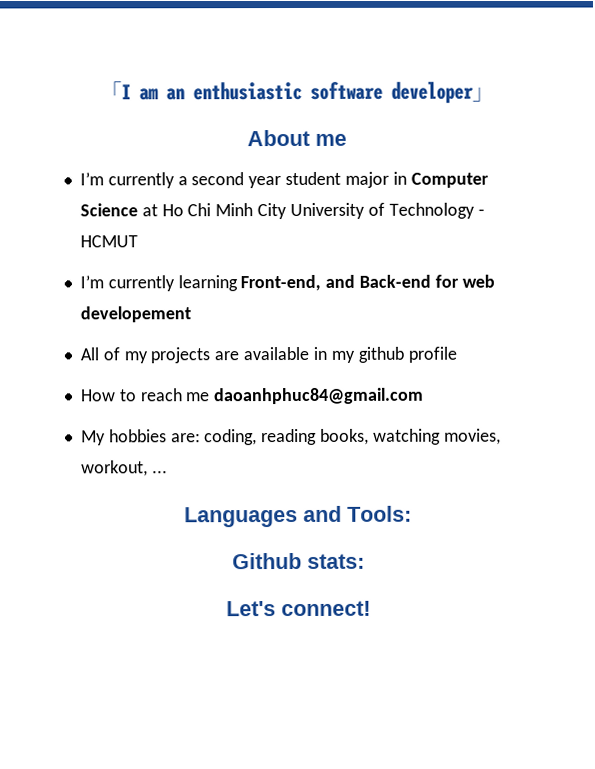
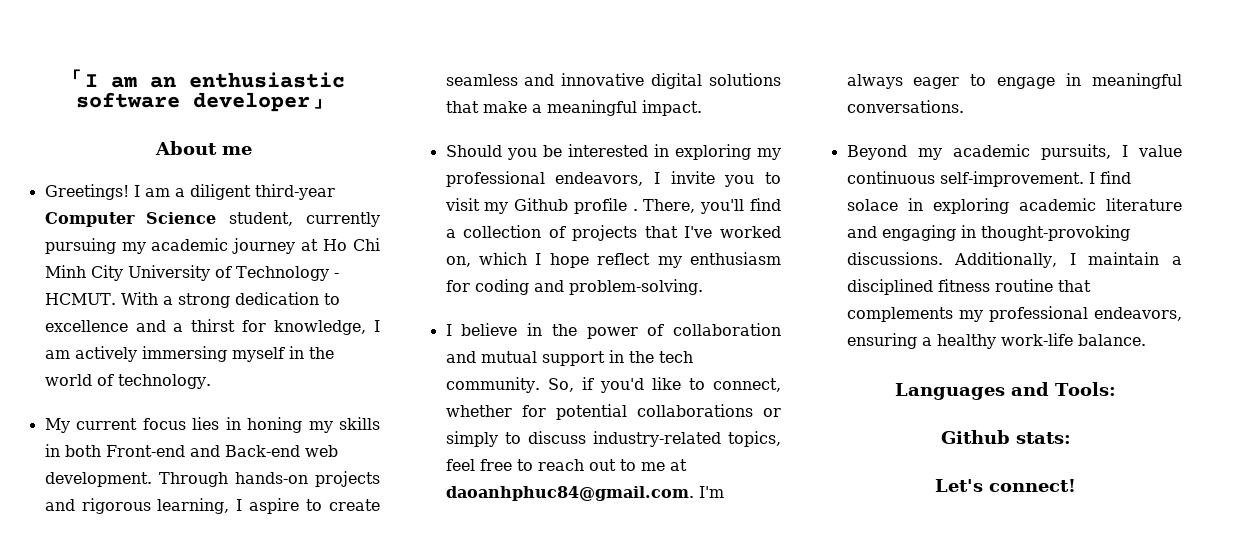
- I’m currently a second year student major in Computer Science at Ho Chi Minh City University of Technology - HCMUT
- I’m currently learning Front-end, and Back-end for web developement
- All of my projects are available in my github profile
- How to reach me daoanhphuc84@gmail.com
- My hobbies are: coding, reading books, watching movies, workout, ...
+ Greetings! I am a diligent third-year Computer Science student, currently pursuing my academic journey at Ho Chi Minh City University of Technology - HCMUT. With a strong dedication to excellence and a thirst for knowledge, I am actively immersing myself in the world of technology.
+ My current focus lies in honing my skills in both Front-end and Back-end web development. Through hands-on projects and rigorous learning, I aspire to create seamless and innovative digital solutions that make a meaningful impact.
+ Should you be interested in exploring my professional endeavors, I invite you to visit my Github profile . There, you'll find a collection of projects that I've worked on, which I hope reflect my enthusiasm for coding and problem-solving.
+ I believe in the power of collaboration and mutual support in the tech community. So, if you'd like to connect, whether for potential collaborations or simply to discuss industry-related topics, feel free to reach out to me at daoanhphuc84@gmail.com. I'm always eager to engage in meaningful conversations.
+ Beyond my academic pursuits, I value continuous self-improvement. I find solace in exploring academic literature and engaging in thought-provoking discussions. Additionally, I maintain a disciplined fitness routine that complements my professional endeavors, ensuring a healthy work-life balance.

